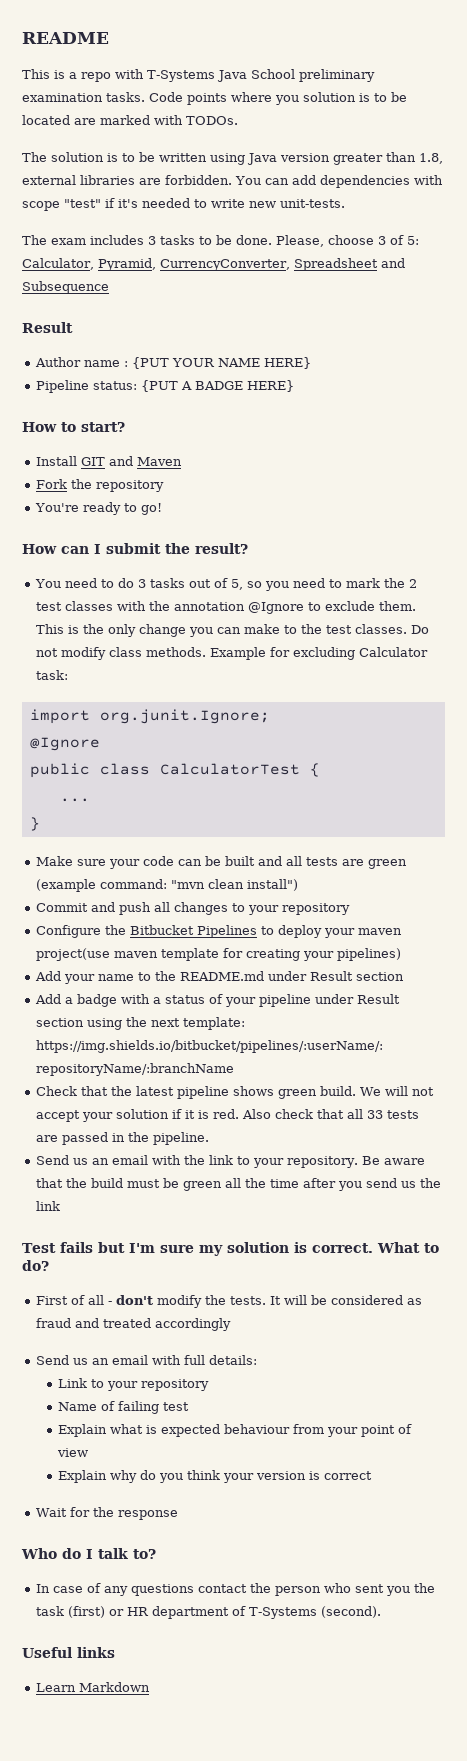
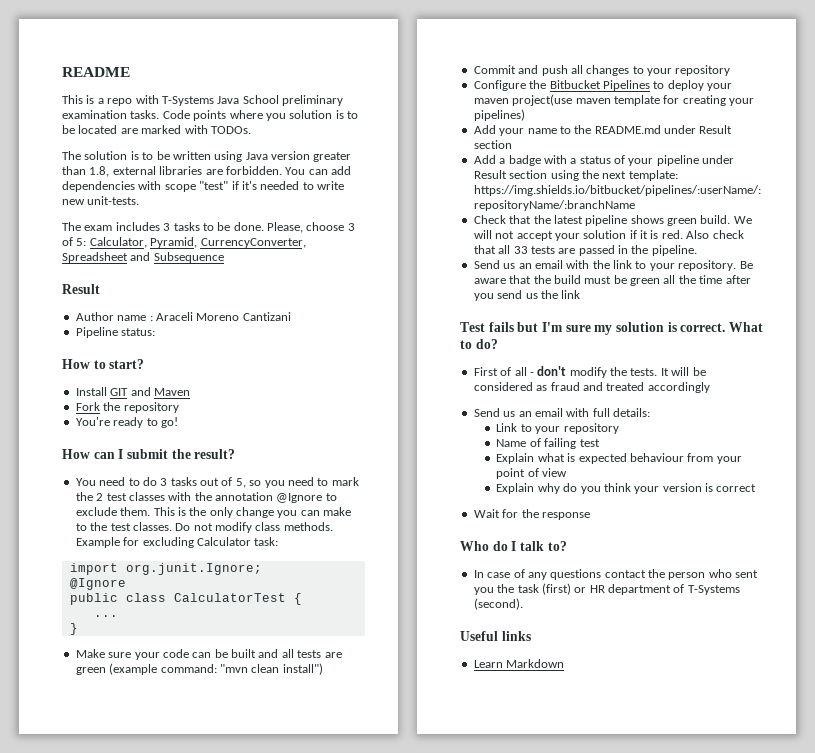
- Author name : {PUT YOUR NAME HERE}
- Pipeline status: {PUT A BADGE HERE}
+ Author name : Araceli Moreno Cantizani
+ Pipeline status:

